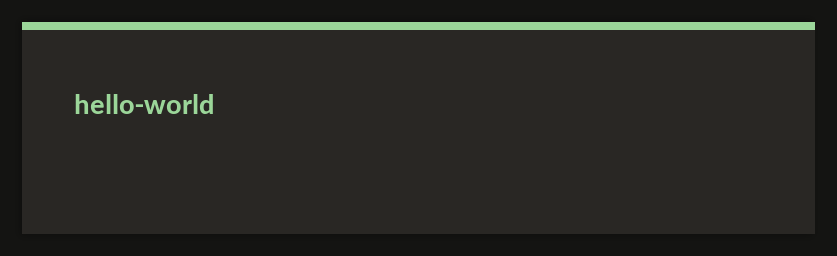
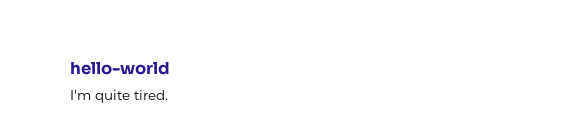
+ I'm quite tired.

